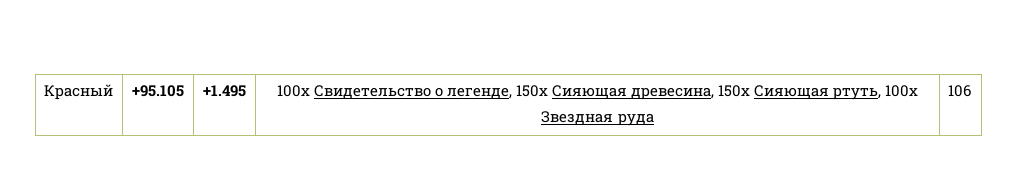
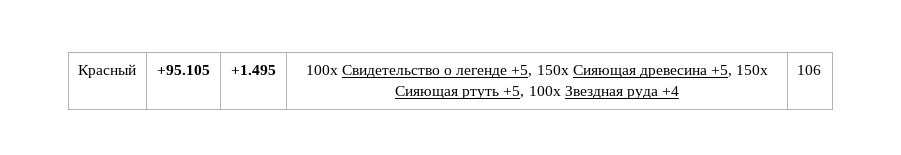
- Красный | +95.105 | +1.495 | 100x Свидетельство о легенде, 150x Сияющая древесина, 150x Сияющая ртуть, 100x Звездная руда | 106
+ Красный | +95.105 | +1.495 | 100x Свидетельство о легенде +5, 150x Сияющая древесина +5, 150x Сияющая ртуть +5, 100x Звездная руда +4 | 106

